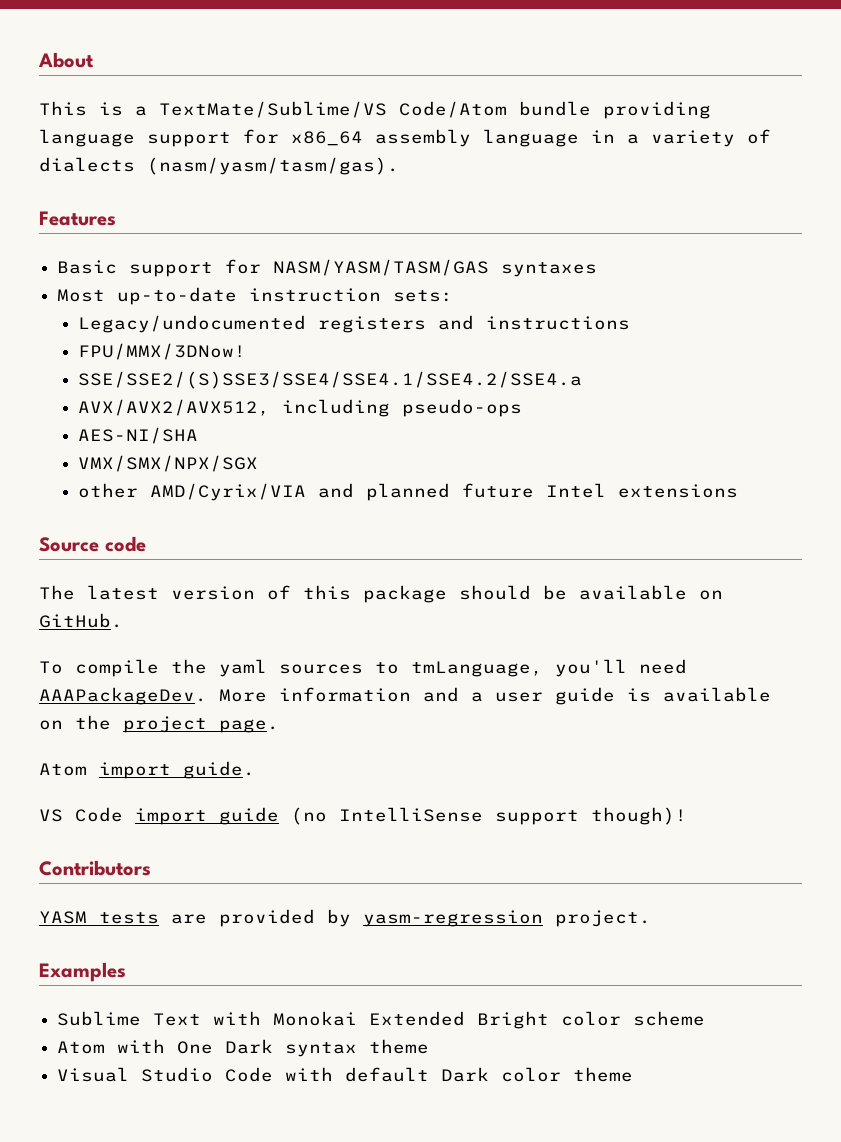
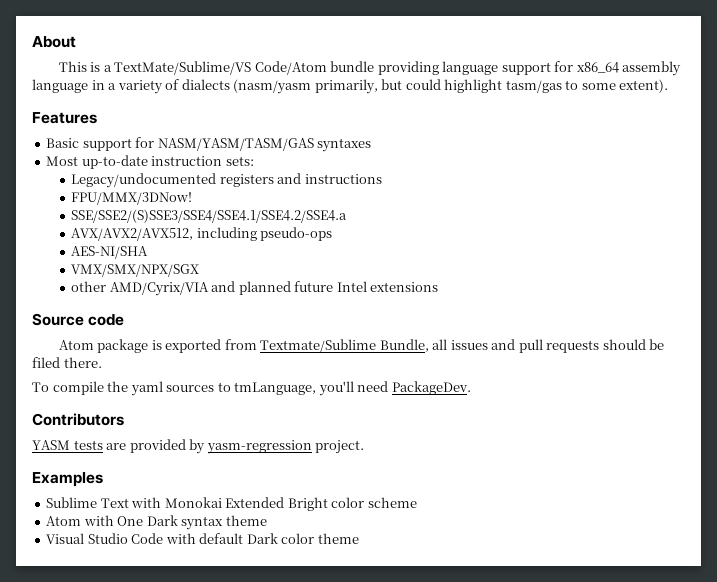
- This is a TextMate/Sublime/VS Code/Atom bundle providing language support for x86_64 assembly language in a variety of dialects (nasm/yasm/tasm/gas).
+ This is a TextMate/Sublime/VS Code/Atom bundle providing language support for x86_64 assembly language in a variety of dialects (nasm/yasm primarily, but could highlight tasm/gas to some extent).
- The latest version of this package should be available on GitHub.
+ Atom package is exported from Textmate/Sublime Bundle, all issues and pull requests should be filed there.
- To compile the yaml sources to tmLanguage, you'll need AAAPackageDev. More information and a user guide is available on the project page.
- Atom import guide.
- VS Code import guide (no IntelliSense support though)!
+ To compile the yaml sources to tmLanguage, you'll need PackageDev.

